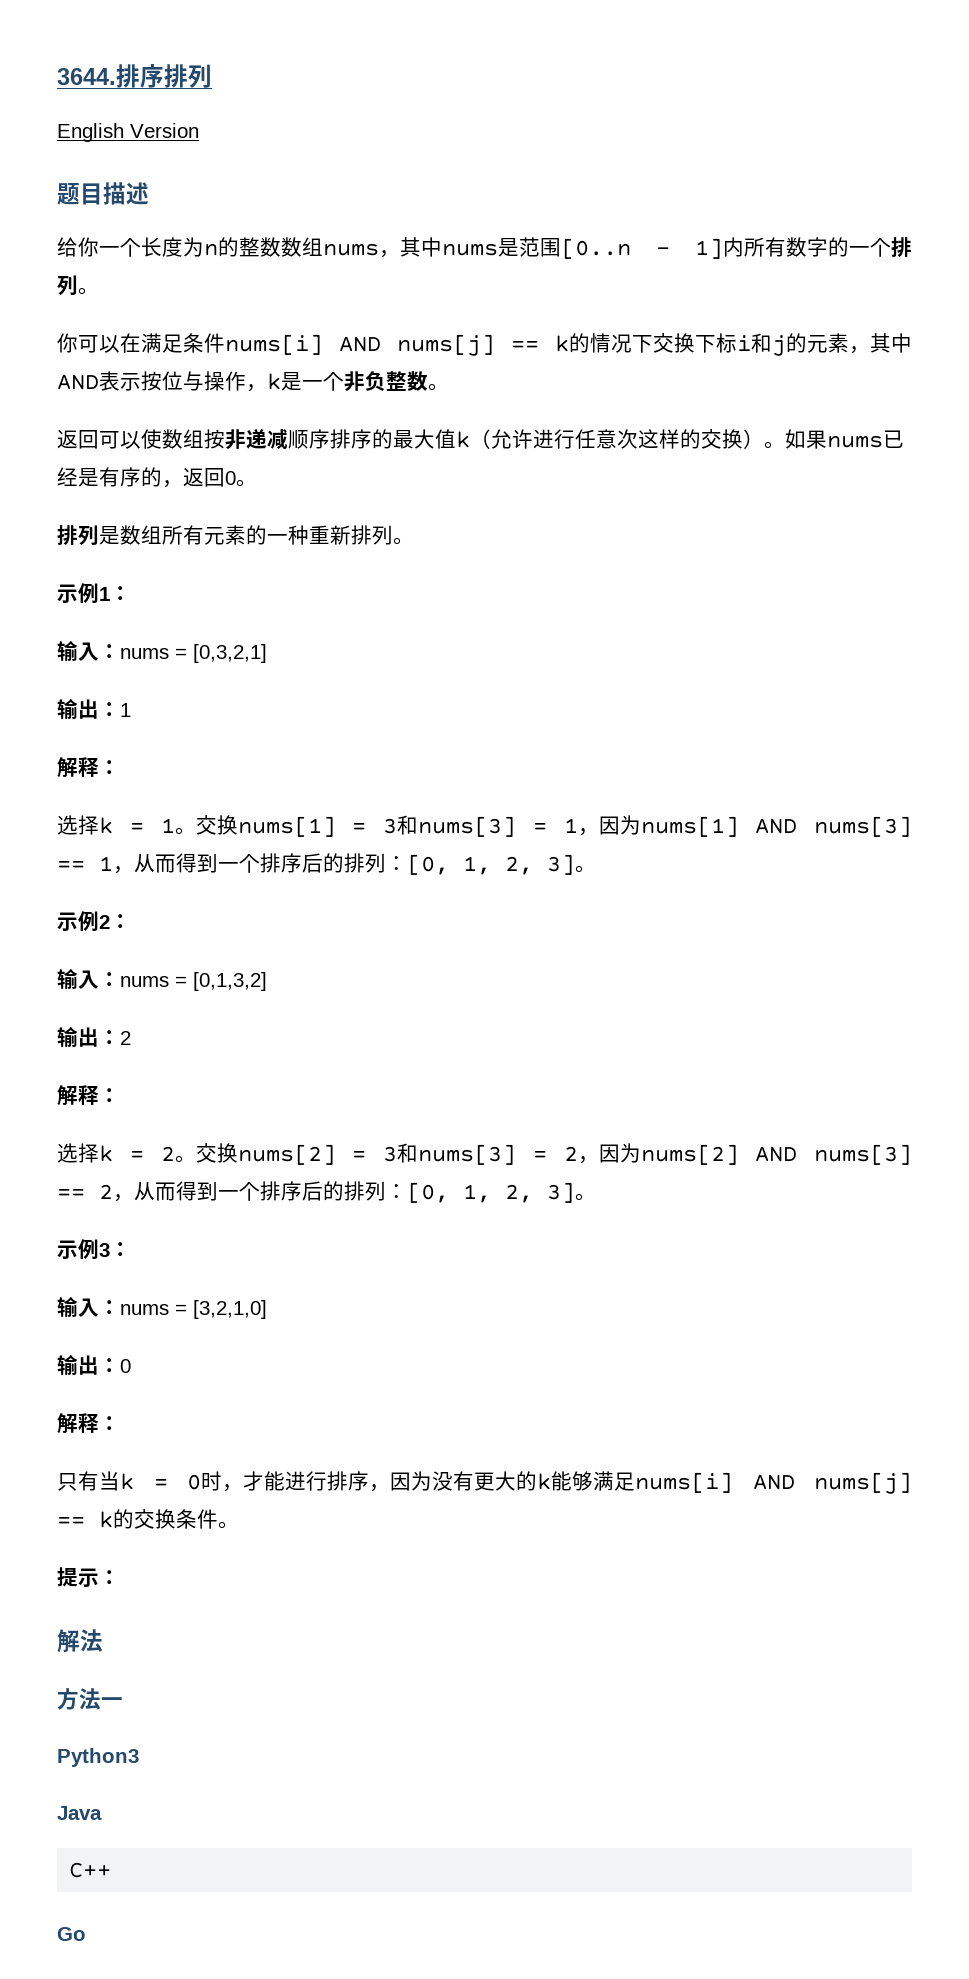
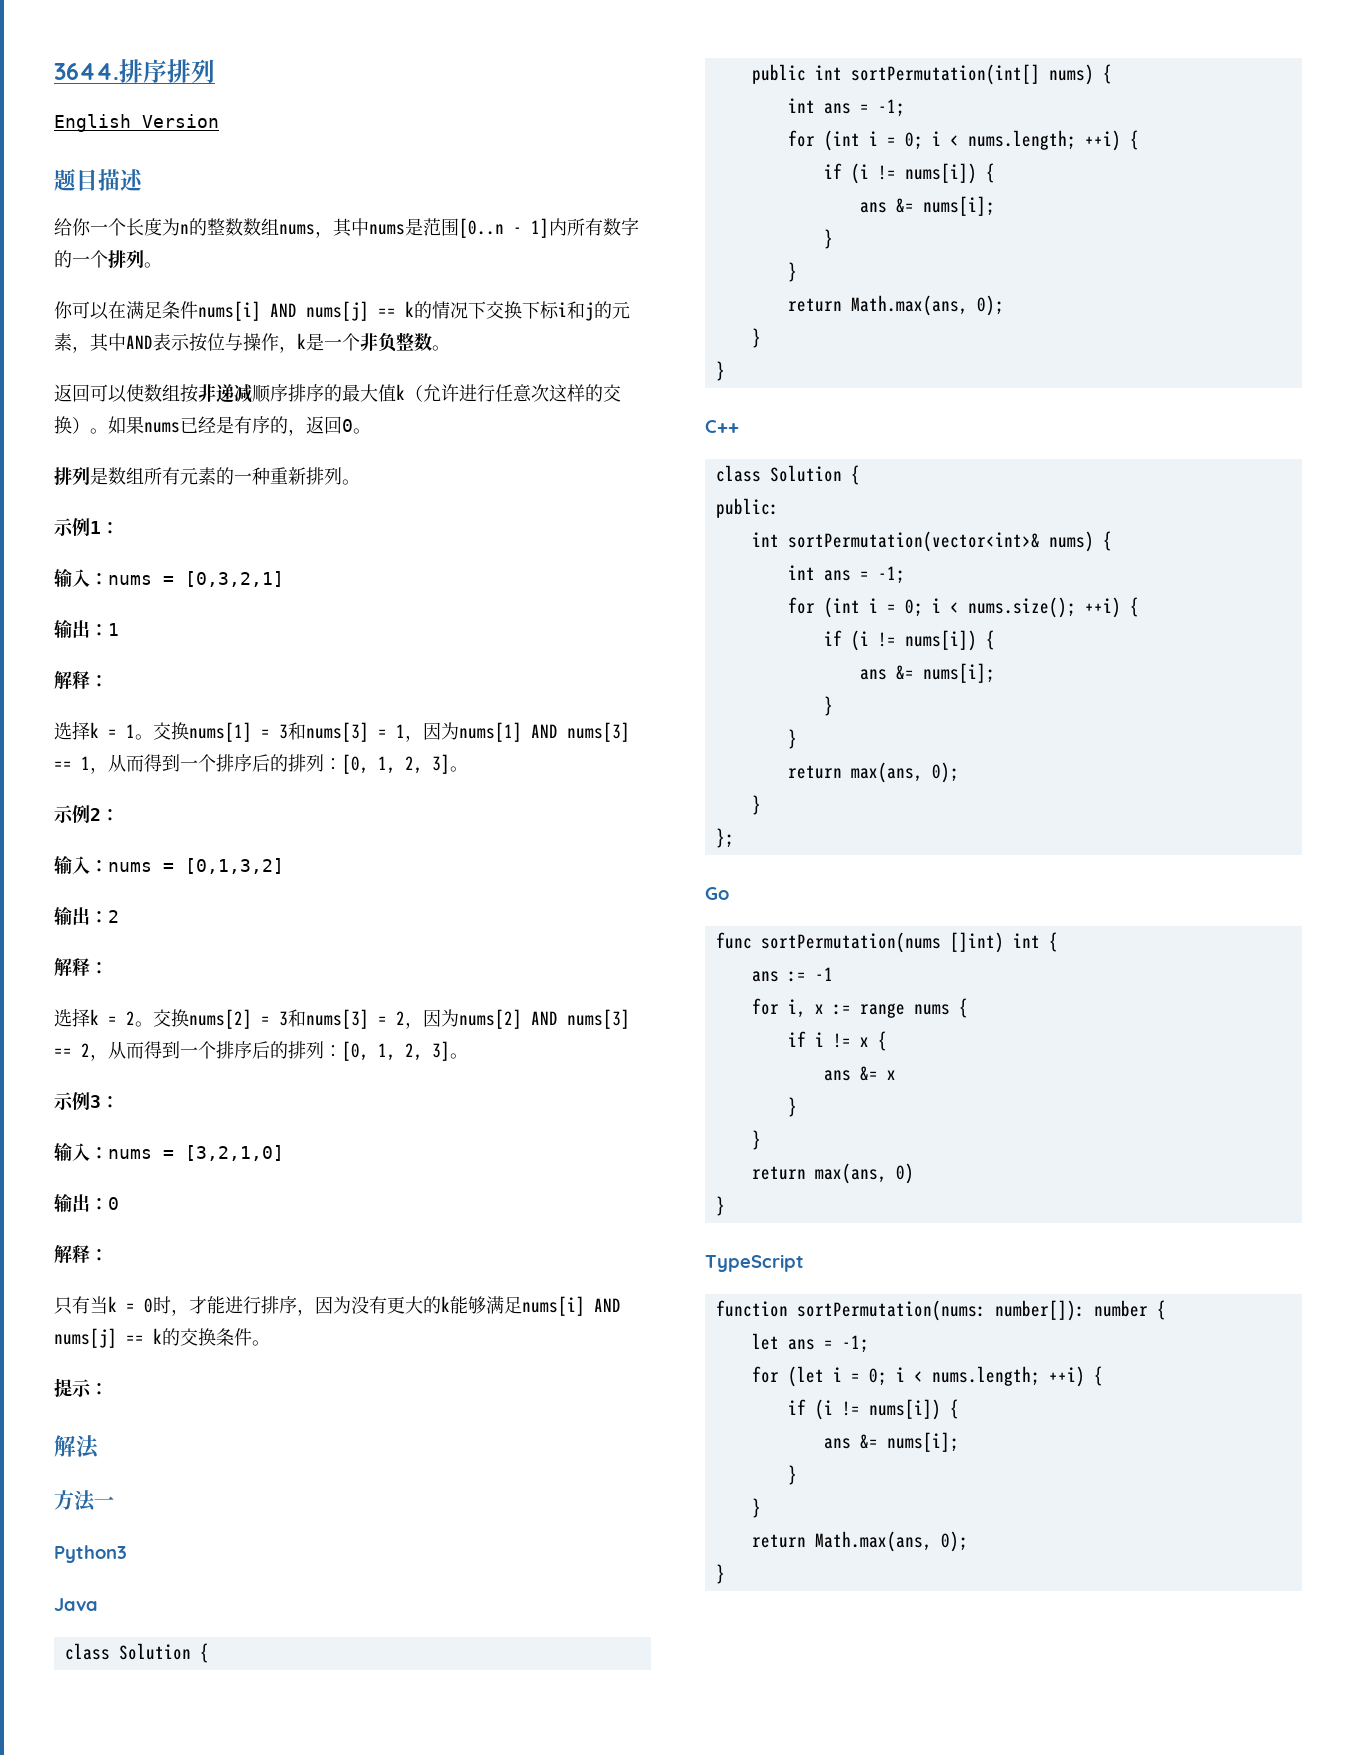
  Java
+ class Solution {
+ public int sortPermutation(int[] nums) {
+ int ans = -1;
+ for (int i = 0; i < nums.length; ++i) {
+ if (i != nums[i]) {
+ ans &= nums[i];
+ }
+ }
+ return Math.max(ans, 0);
+ }
+ }
  C++
+ class Solution {
+ public:
+ int sortPermutation(vector<int>& nums) {
+ int ans = -1;
+ for (int i = 0; i < nums.size(); ++i) {
+ if (i != nums[i]) {
+ ans &= nums[i];
+ }
+ }
+ return max(ans, 0);
+ }
+ };
  Go
+ func sortPermutation(nums []int) int {
+ ans := -1
+ for i, x := range nums {
+ if i != x {
+ ans &= x
+ }
+ }
+ return max(ans, 0)
+ }
+ TypeScript
+ function sortPermutation(nums: number[]): number {
+ let ans = -1;
+ for (let i = 0; i < nums.length; ++i) {
+ if (i != nums[i]) {
+ ans &= nums[i];
+ }
+ }
+ return Math.max(ans, 0);
+ }

